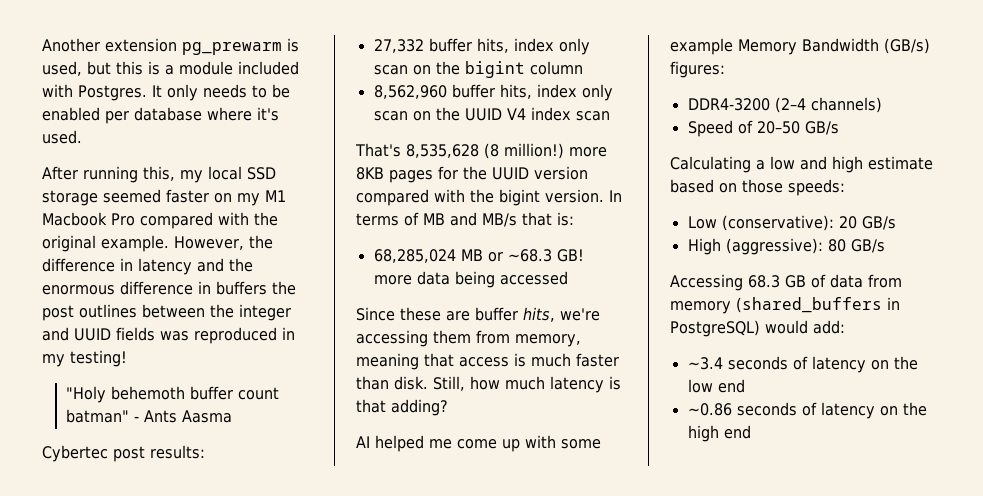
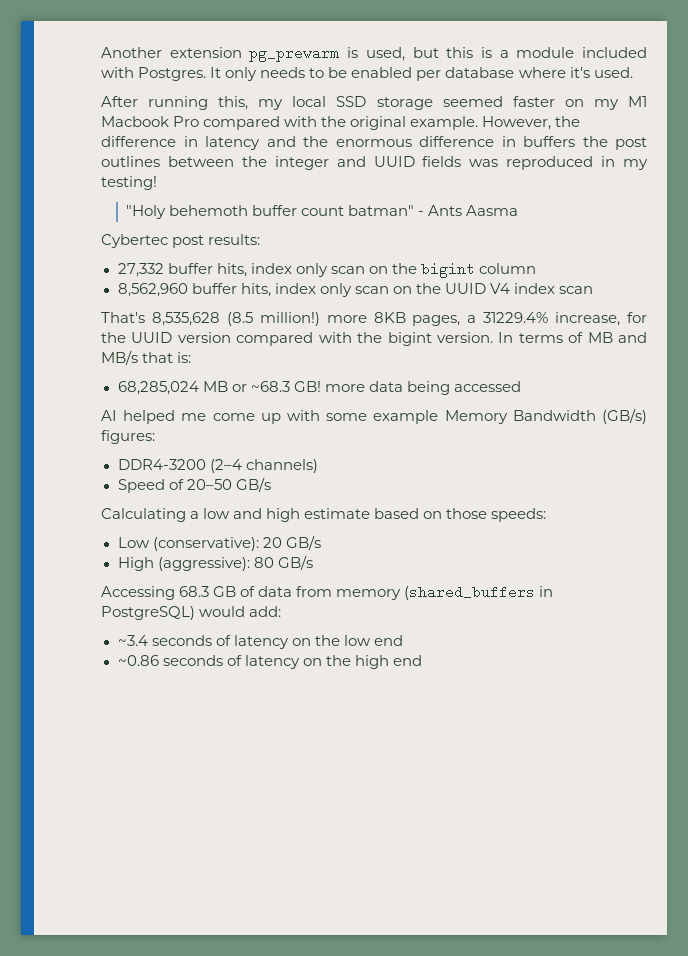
- That's 8,535,628 (8 million!) more 8KB pages for the UUID version compared with the bigint version.
+ That's 8,535,628 (8.5 million!) more 8KB pages, a 31229.4% increase, for the UUID version compared with the bigint version.
- Since these are buffer hits, we're accessing them from memory, meaning that access is much faster than disk. Still, how much latency is that adding?

